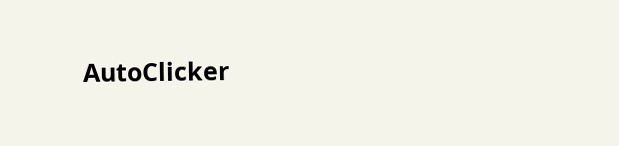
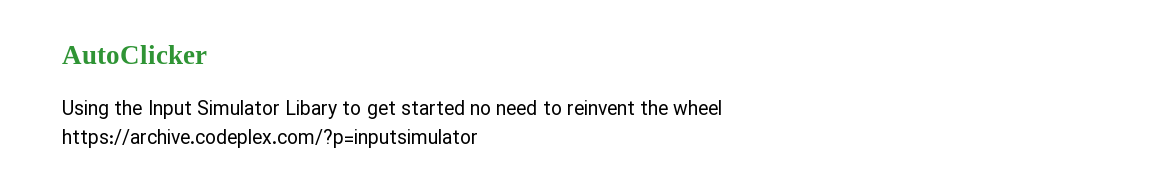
+ Using the Input Simulator Libary to get started no need to reinvent the wheel https://archive.codeplex.com/?p=inputsimulator

